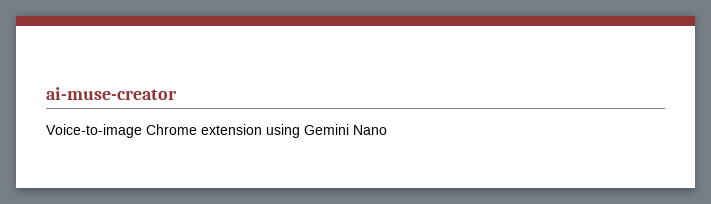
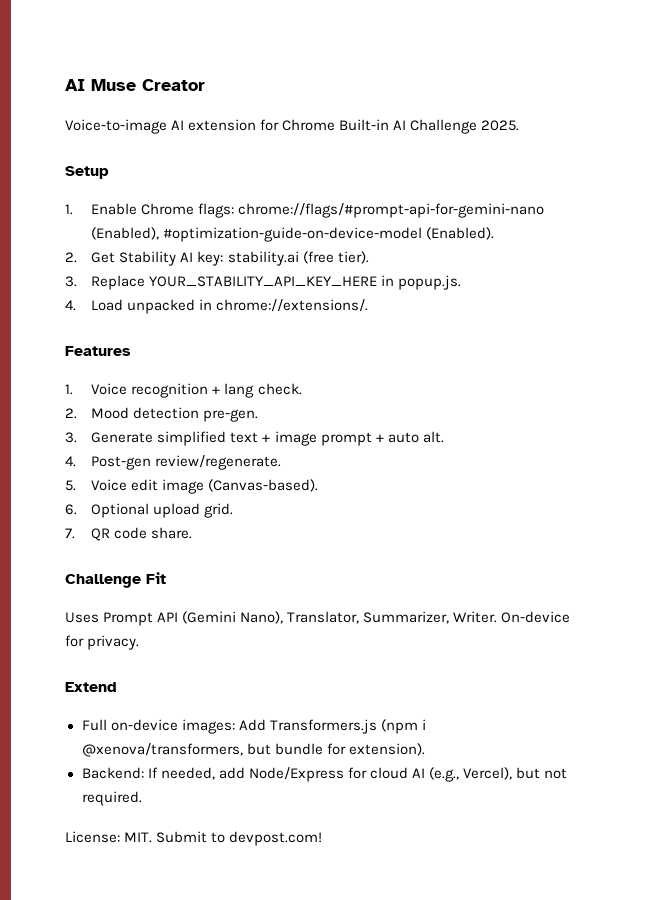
- ai-muse-creator
- Voice-to-image Chrome extension using Gemini Nano
+ AI Muse Creator
+ Voice-to-image AI extension for Chrome Built-in AI Challenge 2025.
+ Setup
+ 1. Enable Chrome flags: chrome://flags/#prompt-api-for-gemini-nano (Enabled), #optimization-guide-on-device-model (Enabled).
+ 2. Get Stability AI key: stability.ai (free tier).
+ 3. Replace YOUR_STABILITY_API_KEY_HERE in popup.js.
+ 4. Load unpacked in chrome://extensions/.
+ Features
+ 1. Voice recognition + lang check.
+ 2. Mood detection pre-gen.
+ 3. Generate simplified text + image prompt + auto alt.
+ 4. Post-gen review/regenerate.
+ 5. Voice edit image (Canvas-based).
+ 6. Optional upload grid.
+ 7. QR code share.
+ Challenge Fit
+ Uses Prompt API (Gemini Nano), Translator, Summarizer, Writer. On-device for privacy.
+ Extend
+ Full on-device images: Add Transformers.js (npm i @xenova/transformers, but bundle for extension).
+ Backend: If needed, add Node/Express for cloud AI (e.g., Vercel), but not required.
+ License: MIT. Submit to devpost.com!

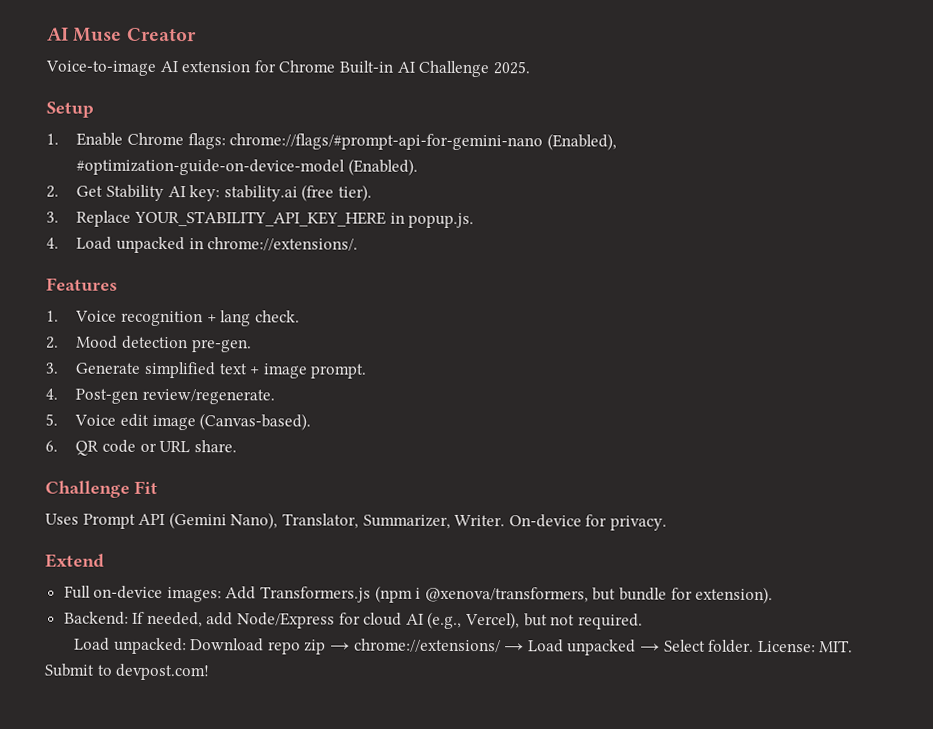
- 3. Generate simplified text + image prompt + auto alt.
+ 3. Generate simplified text + image prompt.
- 6. Optional upload grid.
- 7. QR code share.
+ 6. QR code or URL share.
+ Load unpacked: Download repo zip → chrome://extensions/ → Load unpacked → Select folder.

